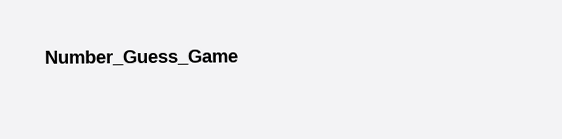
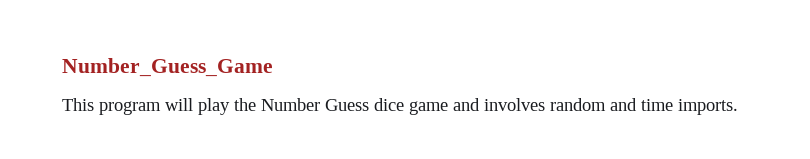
+ This program will play the Number Guess dice game and involves random and time imports.

